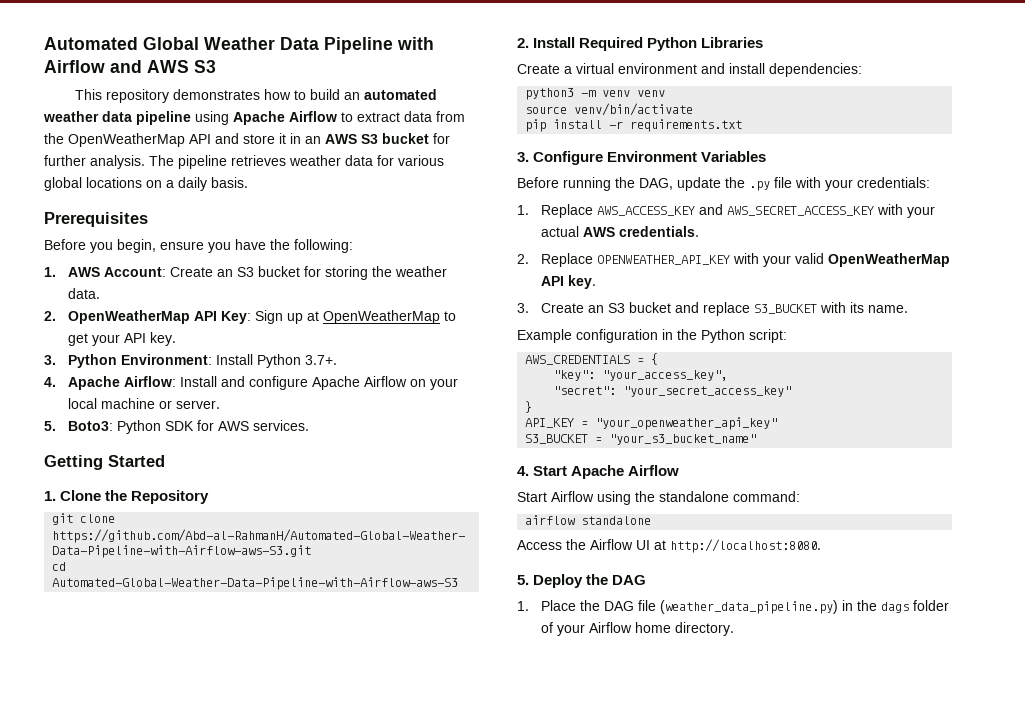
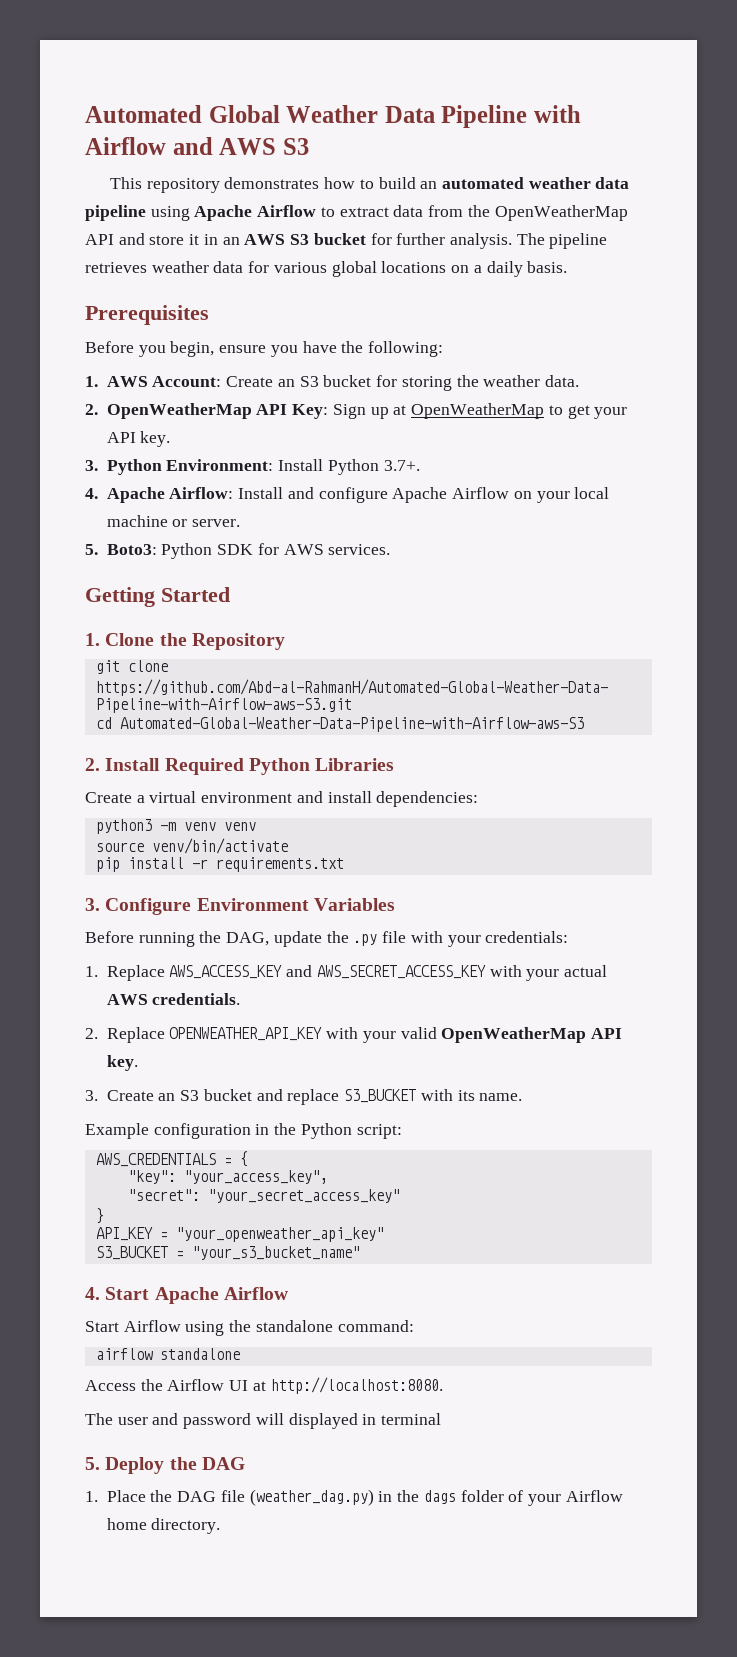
+ The user and password will displayed in terminal
- 1. Place the DAG file (weather_data_pipeline.py) in the dags folder of your Airflow home directory.
+ 1. Place the DAG file (weather_dag.py) in the dags folder of your Airflow home directory.

